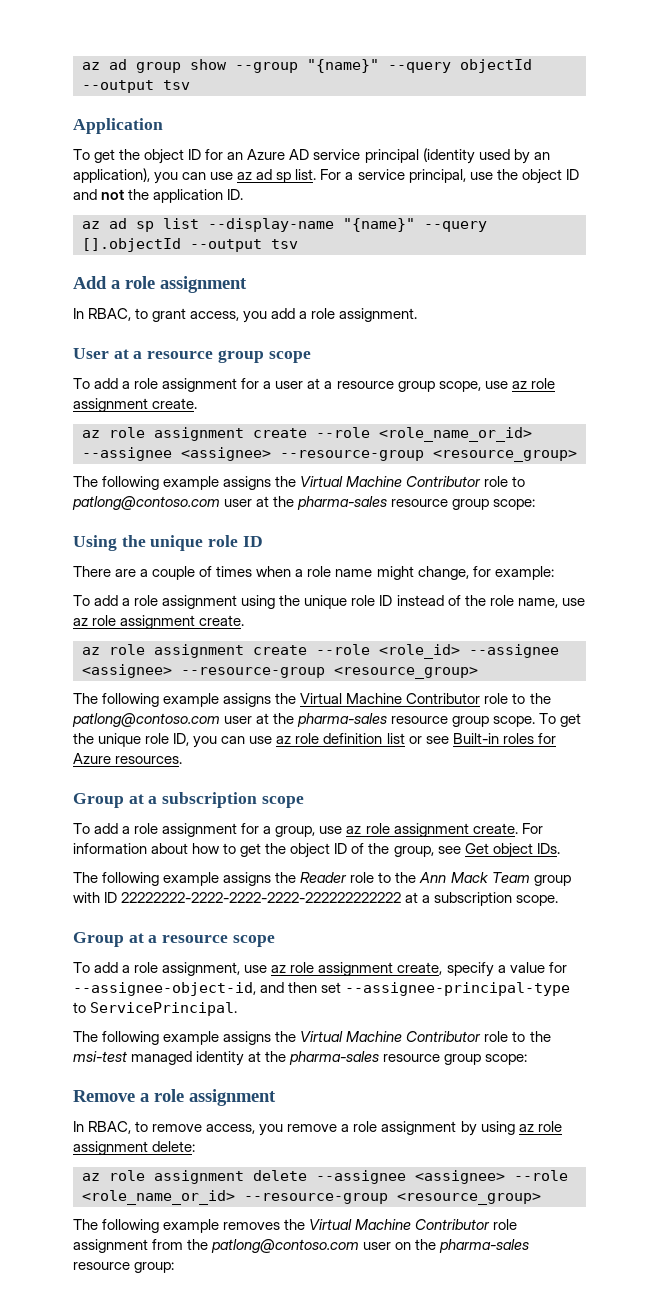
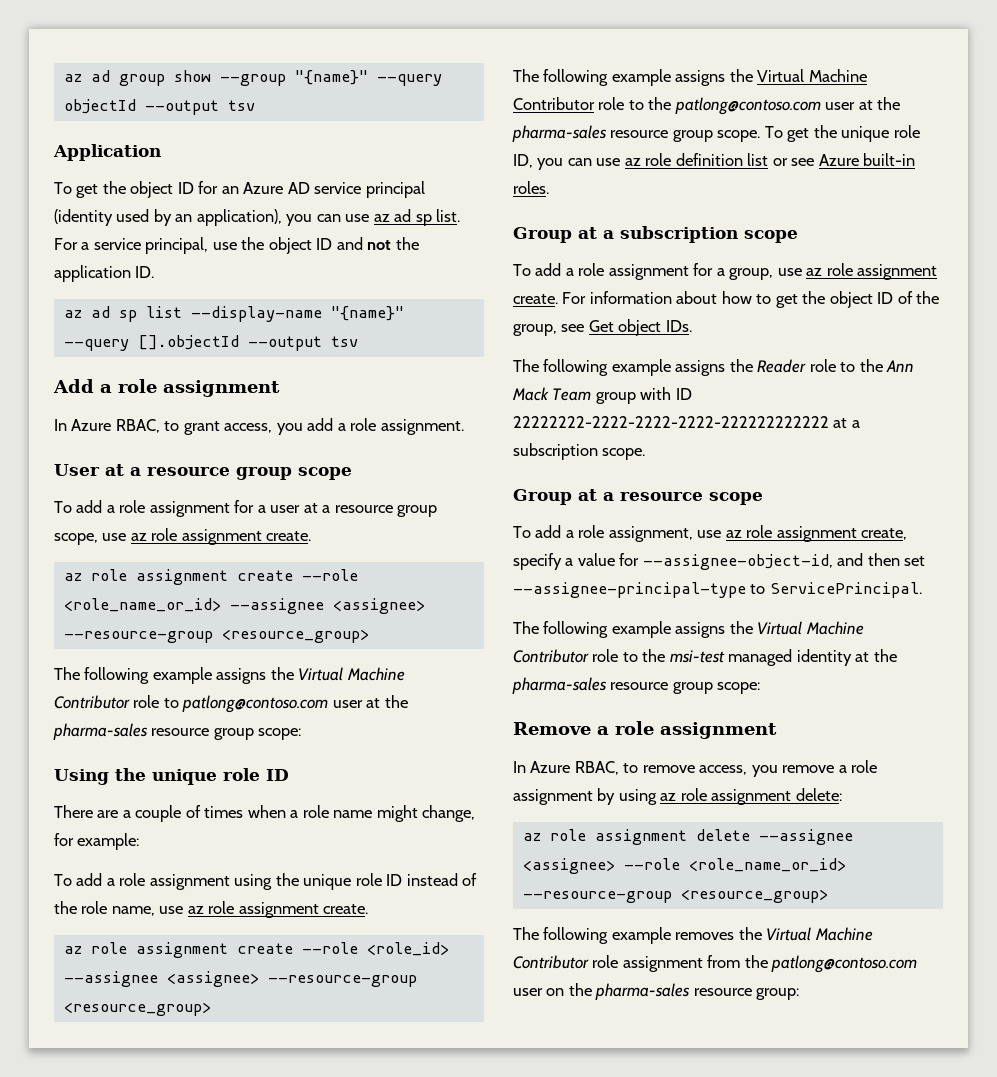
- In RBAC, to grant access, you add a role assignment.
+ In Azure RBAC, to grant access, you add a role assignment.
- To get the unique role ID, you can use az role definition list or see Built-in roles for Azure resources.
+ To get the unique role ID, you can use az role definition list or see Azure built-in roles.
- In RBAC, to remove access, you remove a role assignment by using az role assignment delete:
+ In Azure RBAC, to remove access, you remove a role assignment by using az role assignment delete:

